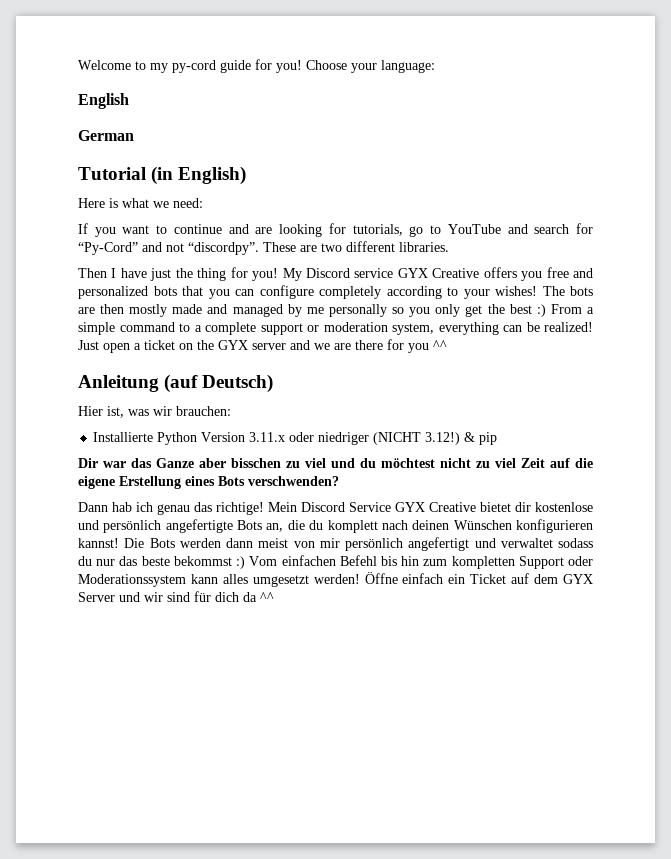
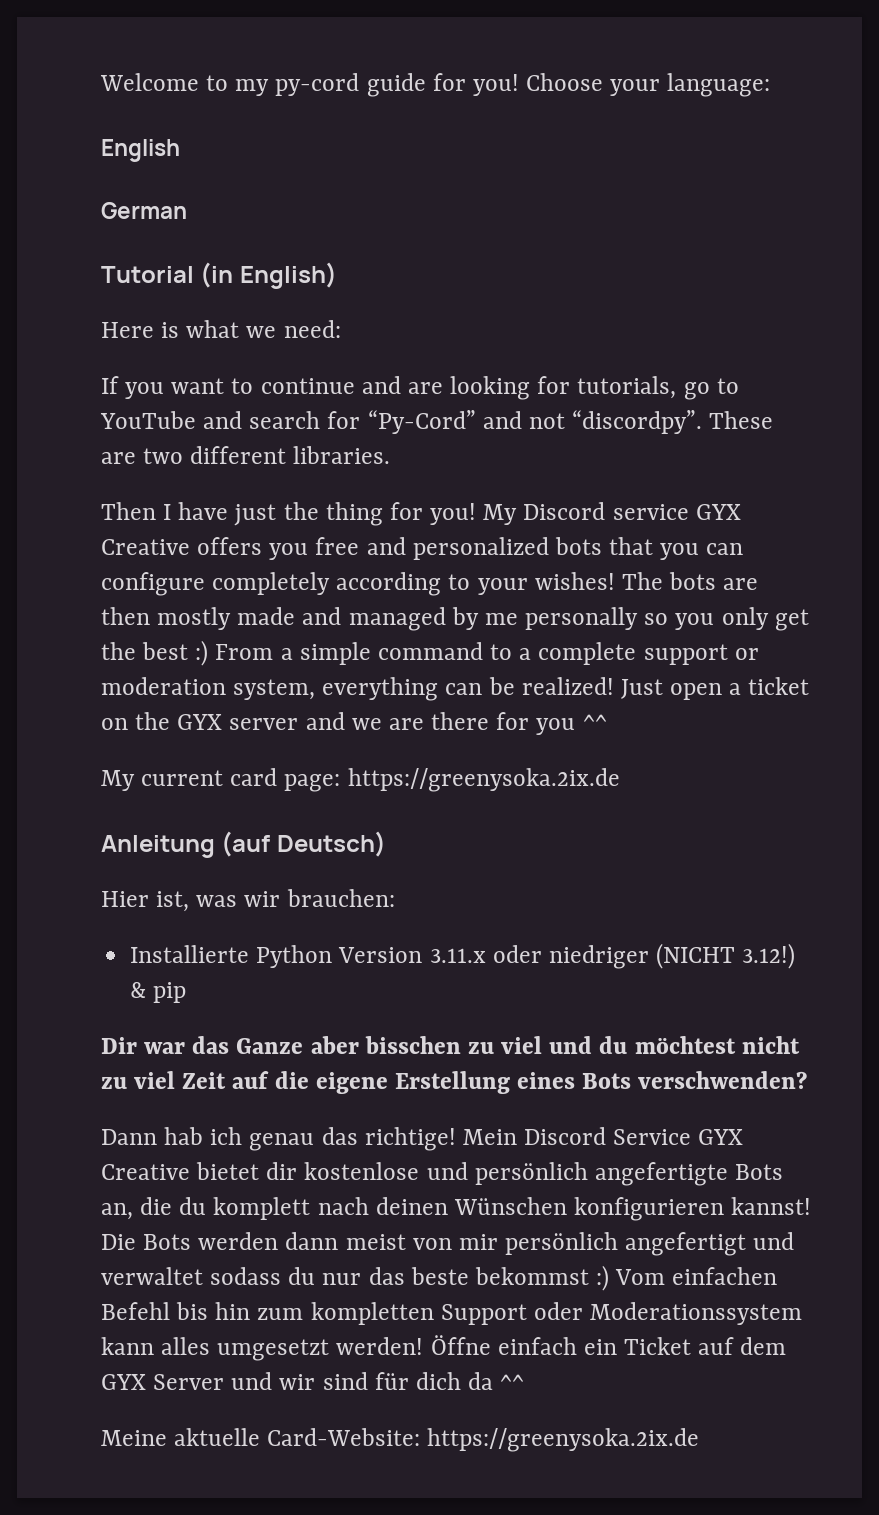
+ My current card page: https://greenysoka.2ix.de
+ Meine aktuelle Card-Website: https://greenysoka.2ix.de

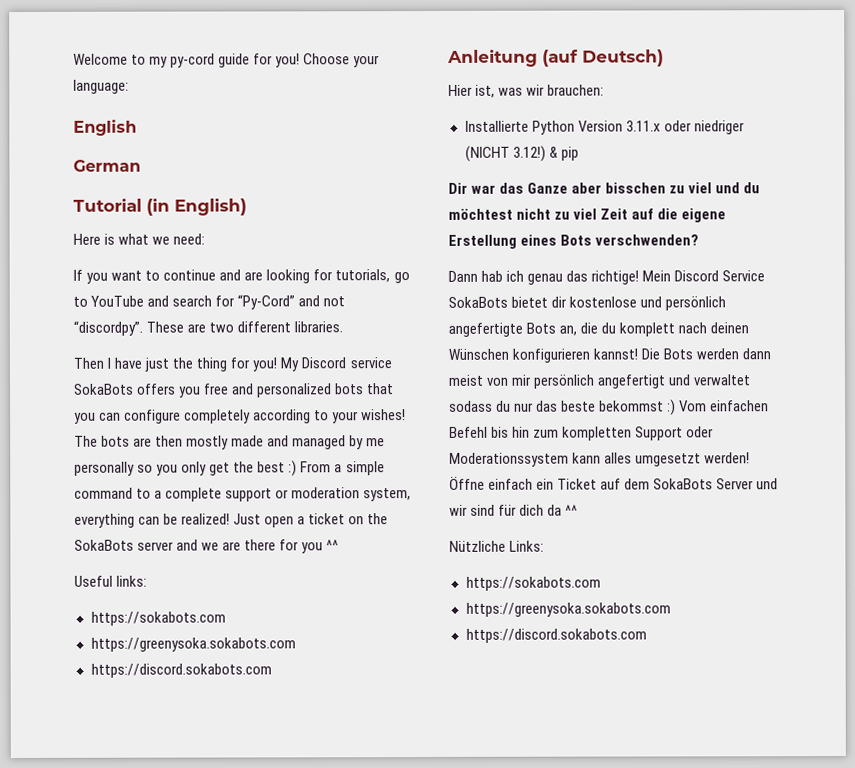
- My Discord service GYX Creative offers you free and personalized bots that you can configure completely according to your wishes!
+ My Discord service SokaBots offers you free and personalized bots that you can configure completely according to your wishes!
- Just open a ticket on the GYX server and we are there for you ^^
+ Just open a ticket on the SokaBots server and we are there for you ^^
- My current card page: https://greenysoka.2ix.de
+ Useful links:
+ https://sokabots.com
+ https://greenysoka.sokabots.com
+ https://discord.sokabots.com
- Mein Discord Service GYX Creative bietet dir kostenlose und persönlich angefertigte Bots an, die du komplett nach deinen Wünschen konfigurieren kannst!
+ Mein Discord Service SokaBots bietet dir kostenlose und persönlich angefertigte Bots an, die du komplett nach deinen Wünschen konfigurieren kannst!
- Öffne einfach ein Ticket auf dem GYX Server und wir sind für dich da ^^
+ Öffne einfach ein Ticket auf dem SokaBots Server und wir sind für dich da ^^
- Meine aktuelle Card-Website: https://greenysoka.2ix.de
+ Nützliche Links:
+ https://sokabots.com
+ https://greenysoka.sokabots.com
+ https://discord.sokabots.com

